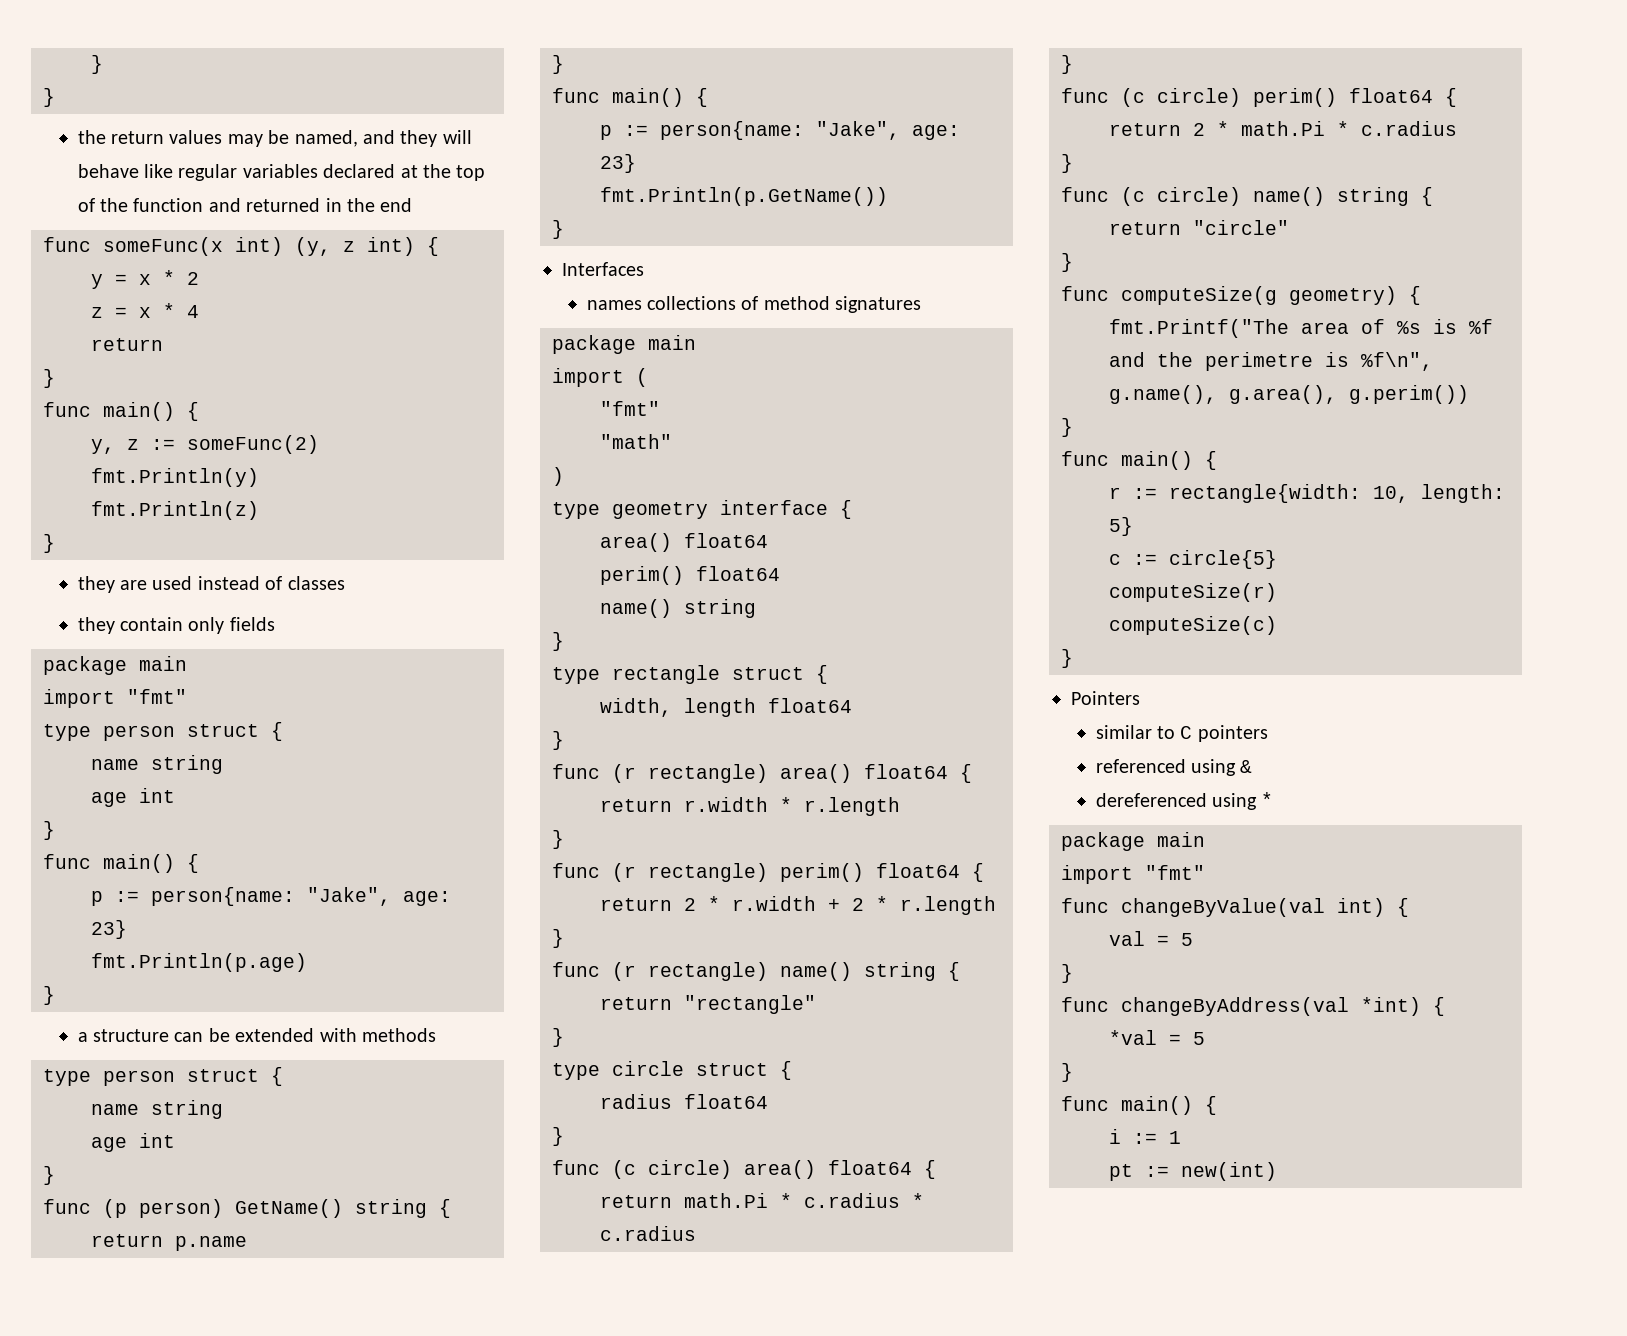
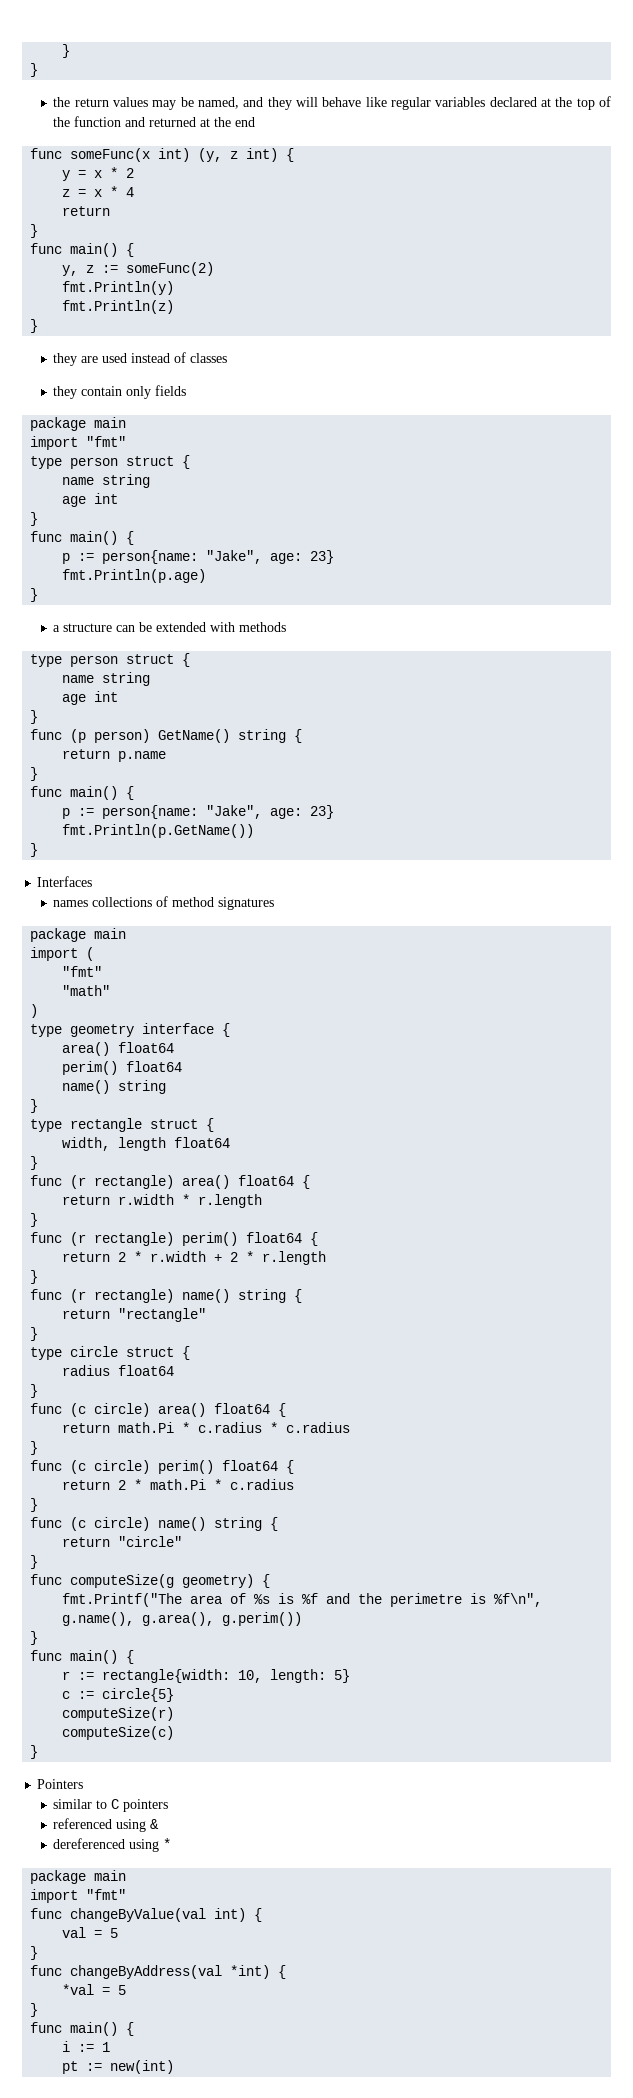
- the return values may be named, and they will behave like regular variables declared at the top of the function and returned in the end
+ the return values may be named, and they will behave like regular variables declared at the top of the function and returned at the end

